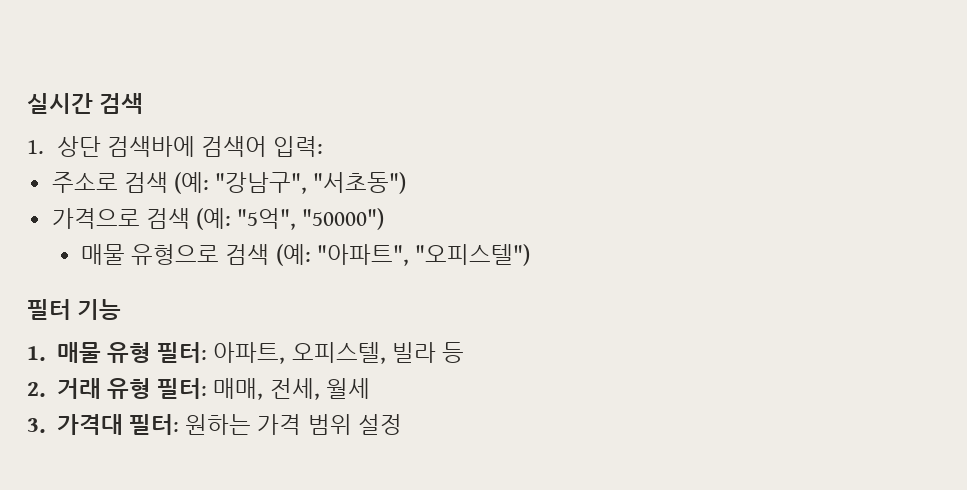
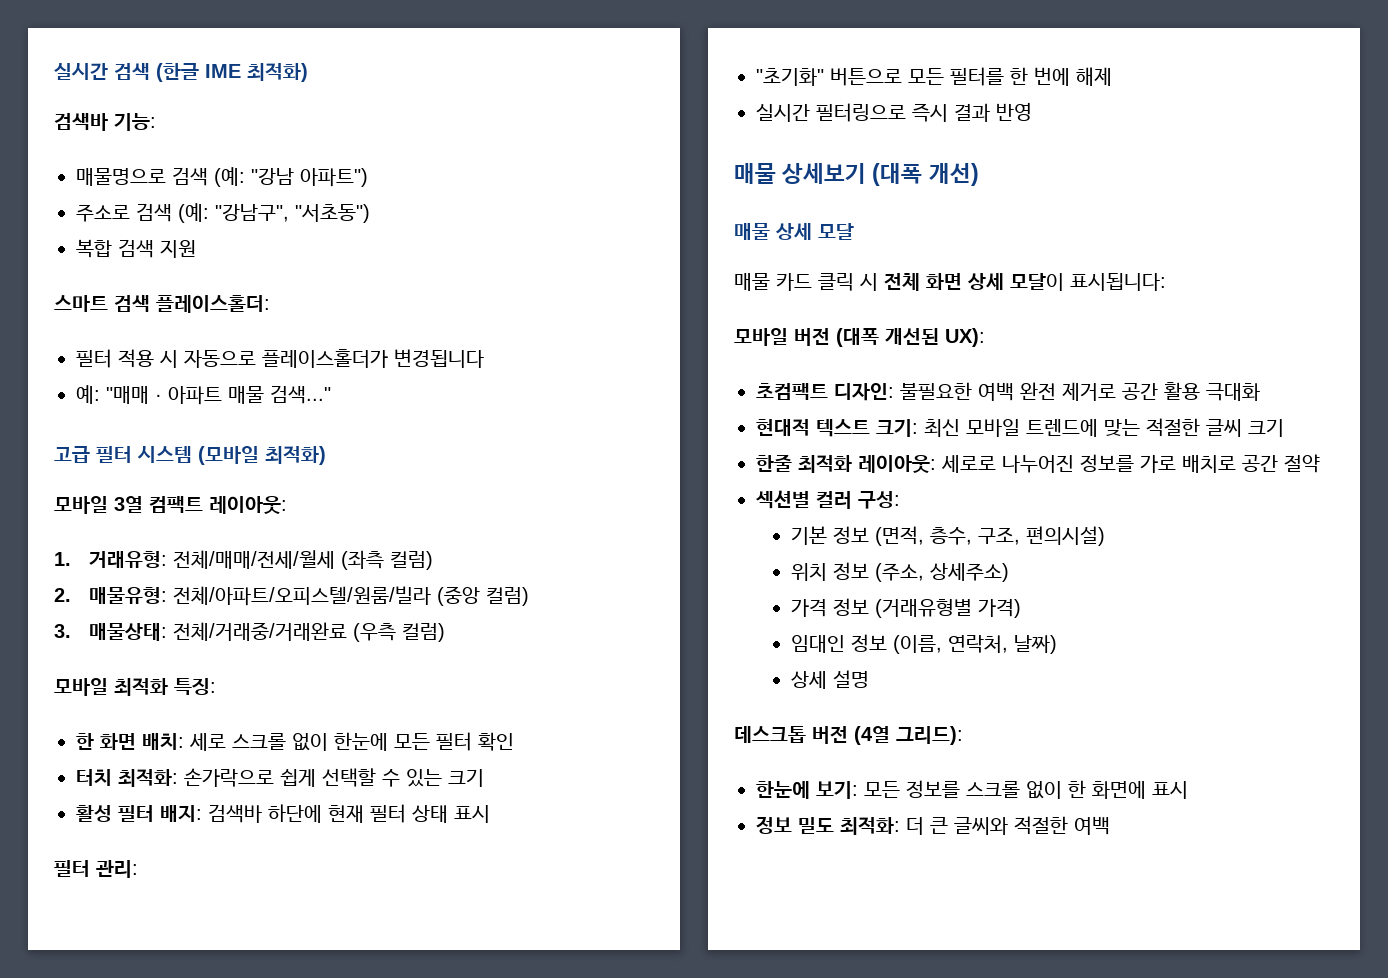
- 실시간 검색
- 1. 상단 검색바에 검색어 입력:
+ 실시간 검색 (한글 IME 최적화)
+ 검색바 기능:
+ 매물명으로 검색 (예: "강남 아파트")
- 가격으로 검색 (예: "5억", "50000")
- 매물 유형으로 검색 (예: "아파트", "오피스텔")
- 필터 기능
- 1. 매물 유형 필터: 아파트, 오피스텔, 빌라 등
- 2. 거래 유형 필터: 매매, 전세, 월세
- 3. 가격대 필터: 원하는 가격 범위 설정
+ 복합 검색 지원
+ 스마트 검색 플레이스홀더:
+ 필터 적용 시 자동으로 플레이스홀더가 변경됩니다
+ 예: "매매 · 아파트 매물 검색..."
+ 고급 필터 시스템 (모바일 최적화)
+ 모바일 3열 컴팩트 레이아웃:
+ 1. 거래유형: 전체/매매/전세/월세 (좌측 컬럼)
+ 2. 매물유형: 전체/아파트/오피스텔/원룸/빌라 (중앙 컬럼)
+ 3. 매물상태: 전체/거래중/거래완료 (우측 컬럼)
+ 모바일 최적화 특징:
+ 한 화면 배치: 세로 스크롤 없이 한눈에 모든 필터 확인
+ 터치 최적화: 손가락으로 쉽게 선택할 수 있는 크기
+ 활성 필터 배지: 검색바 하단에 현재 필터 상태 표시
+ 필터 관리:
+ "초기화" 버튼으로 모든 필터를 한 번에 해제
+ 실시간 필터링으로 즉시 결과 반영
+ 매물 상세보기 (대폭 개선)
+ 매물 상세 모달
+ 매물 카드 클릭 시 전체 화면 상세 모달이 표시됩니다:
+ 모바일 버전 (대폭 개선된 UX):
+ 초컴팩트 디자인: 불필요한 여백 완전 제거로 공간 활용 극대화
+ 현대적 텍스트 크기: 최신 모바일 트렌드에 맞는 적절한 글씨 크기
+ 한줄 최적화 레이아웃: 세로로 나누어진 정보를 가로 배치로 공간 절약
+ 섹션별 컬러 구성:
+ 기본 정보 (면적, 층수, 구조, 편의시설)
+ 위치 정보 (주소, 상세주소)
+ 가격 정보 (거래유형별 가격)
+ 임대인 정보 (이름, 연락처, 날짜)
+ 상세 설명
+ 데스크톱 버전 (4열 그리드):
+ 한눈에 보기: 모든 정보를 스크롤 없이 한 화면에 표시
+ 정보 밀도 최적화: 더 큰 글씨와 적절한 여백

